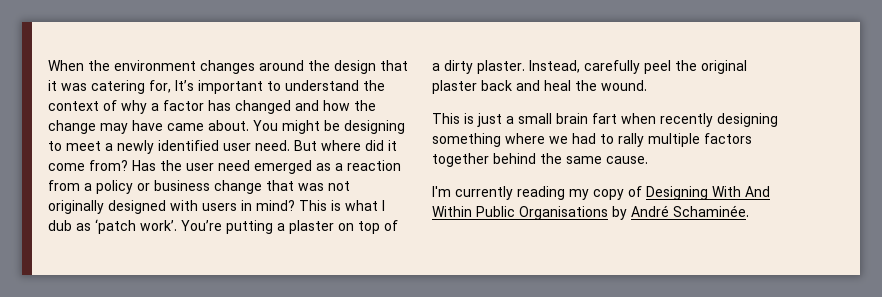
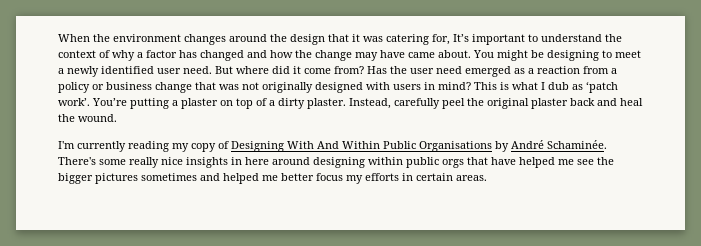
- This is just a small brain fart when recently designing something where we had to rally multiple factors together behind the same cause.
+ There's some really nice insights in here around designing within public orgs that have helped me see the bigger pictures sometimes and helped me better focus my efforts in certain areas.

